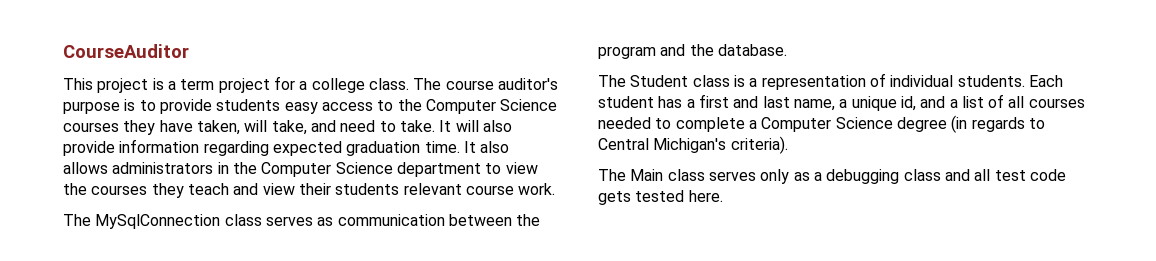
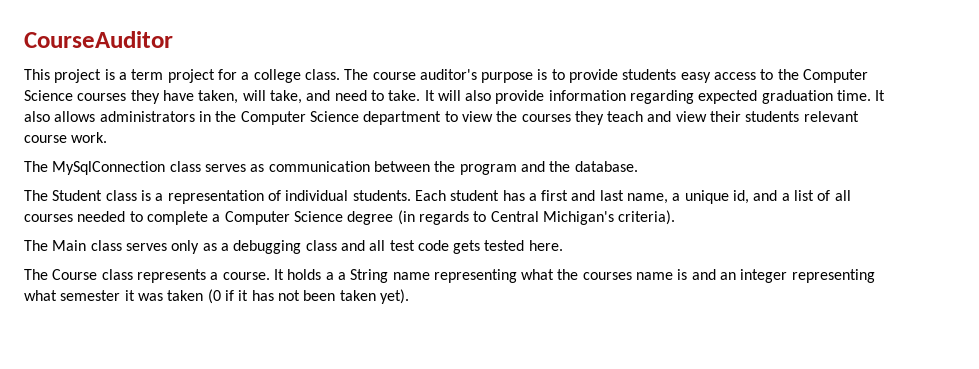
+ The Course class represents a course. It holds a a String name representing what the courses name is and an integer representing what semester it was taken (0 if it has not been taken yet).

